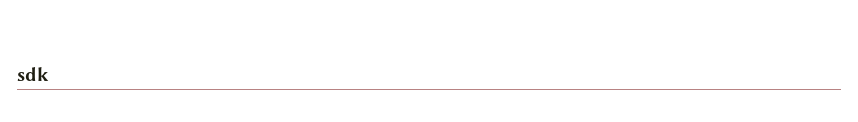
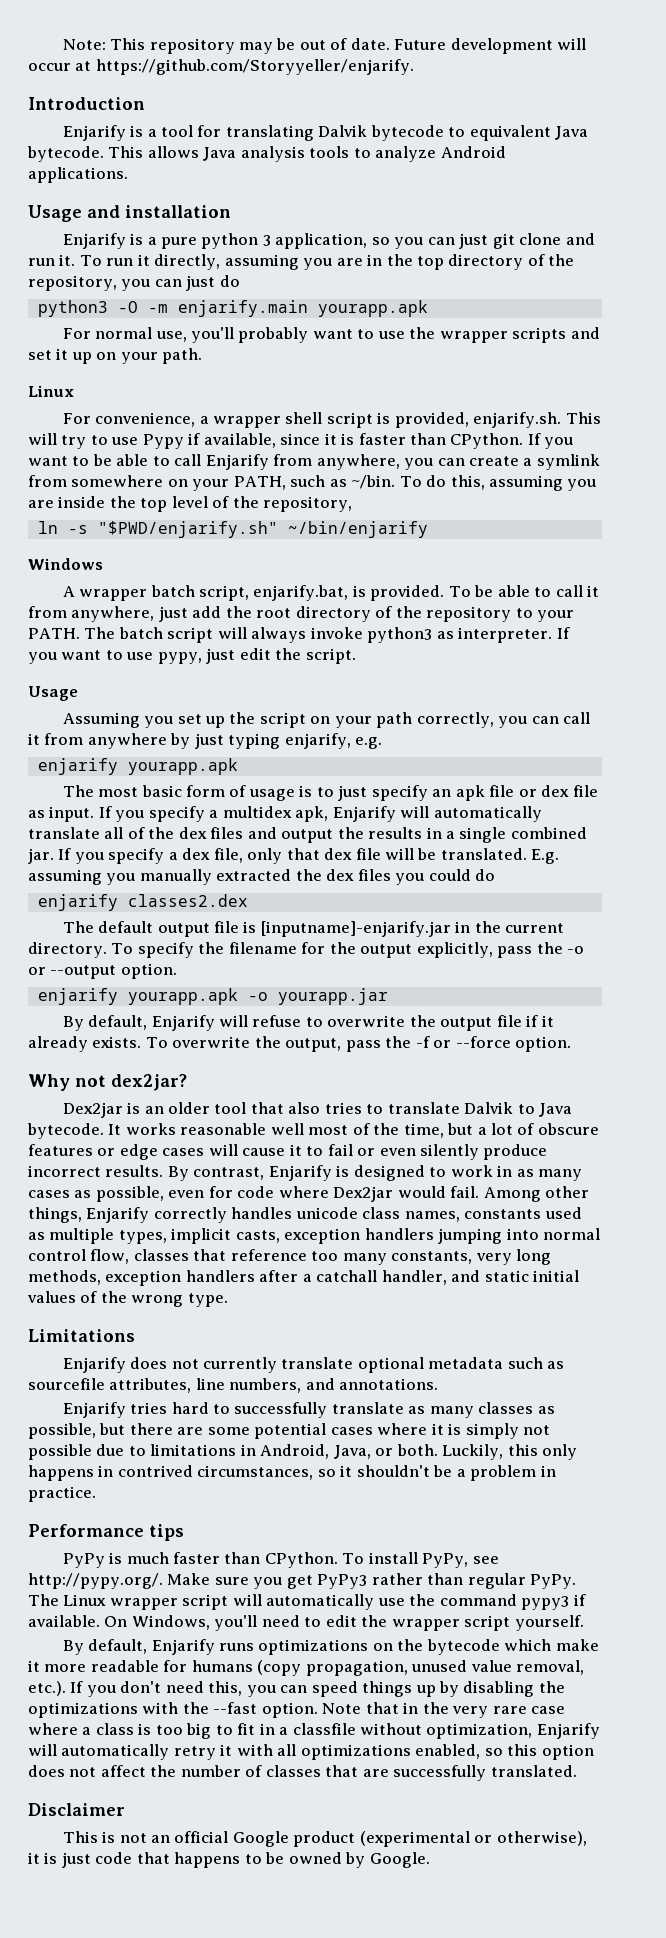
- sdk
+ Note: This repository may be out of date. Future development will occur at https://github.com/Storyyeller/enjarify.
+ Introduction
+ Enjarify is a tool for translating Dalvik bytecode to equivalent Java bytecode. This allows Java analysis tools to analyze Android applications.
+ Usage and installation
+ Enjarify is a pure python 3 application, so you can just git clone and run it. To run it directly, assuming you are in the top directory of the repository, you can just do
+ python3 -O -m enjarify.main yourapp.apk
+ For normal use, you'll probably want to use the wrapper scripts and set it up on your path.
+ Linux
+ For convenience, a wrapper shell script is provided, enjarify.sh. This will try to use Pypy if available, since it is faster than CPython. If you want to be able to call Enjarify from anywhere, you can create a symlink from somewhere on your PATH, such as ~/bin. To do this, assuming you are inside the top level of the repository,
+ ln -s "$PWD/enjarify.sh" ~/bin/enjarify
+ Windows
+ A wrapper batch script, enjarify.bat, is provided. To be able to call it from anywhere, just add the root directory of the repository to your PATH. The batch script will always invoke python3 as interpreter. If you want to use pypy, just edit the script.
+ Usage
+ Assuming you set up the script on your path correctly, you can call it from anywhere by just typing enjarify, e.g.
+ enjarify yourapp.apk
+ The most basic form of usage is to just specify an apk file or dex file as input. If you specify a multidex apk, Enjarify will automatically translate all of the dex files and output the results in a single combined jar. If you specify a dex file, only that dex file will be translated. E.g. assuming you manually extracted the dex files you could do
+ enjarify classes2.dex
+ The default output file is [inputname]-enjarify.jar in the current directory. To specify the filename for the output explicitly, pass the -o or --output option.
+ enjarify yourapp.apk -o yourapp.jar
+ By default, Enjarify will refuse to overwrite the output file if it already exists. To overwrite the output, pass the -f or --force option.
+ Why not dex2jar?
+ Dex2jar is an older tool that also tries to translate Dalvik to Java bytecode. It works reasonable well most of the time, but a lot of obscure features or edge cases will cause it to fail or even silently produce incorrect results. By contrast, Enjarify is designed to work in as many cases as possible, even for code where Dex2jar would fail. Among other things, Enjarify correctly handles unicode class names, constants used as multiple types, implicit casts, exception handlers jumping into normal control flow, classes that reference too many constants, very long methods, exception handlers after a catchall handler, and static initial values of the wrong type.
+ Limitations
+ Enjarify does not currently translate optional metadata such as sourcefile attributes, line numbers, and annotations.
+ Enjarify tries hard to successfully translate as many classes as possible, but there are some potential cases where it is simply not possible due to limitations in Android, Java, or both. Luckily, this only happens in contrived circumstances, so it shouldn't be a problem in practice.
+ Performance tips
+ PyPy is much faster than CPython. To install PyPy, see http://pypy.org/. Make sure you get PyPy3 rather than regular PyPy. The Linux wrapper script will automatically use the command pypy3 if available. On Windows, you'll need to edit the wrapper script yourself.
+ By default, Enjarify runs optimizations on the bytecode which make it more readable for humans (copy propagation, unused value removal, etc.). If you don't need this, you can speed things up by disabling the optimizations with the --fast option. Note that in the very rare case where a class is too big to fit in a classfile without optimization, Enjarify will automatically retry it with all optimizations enabled, so this option does not affect the number of classes that are successfully translated.
+ Disclaimer
+ This is not an official Google product (experimental or otherwise), it is just code that happens to be owned by Google.

